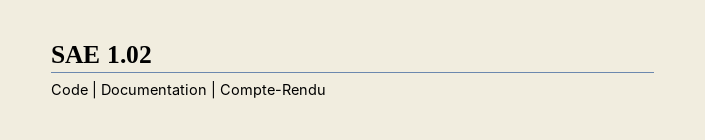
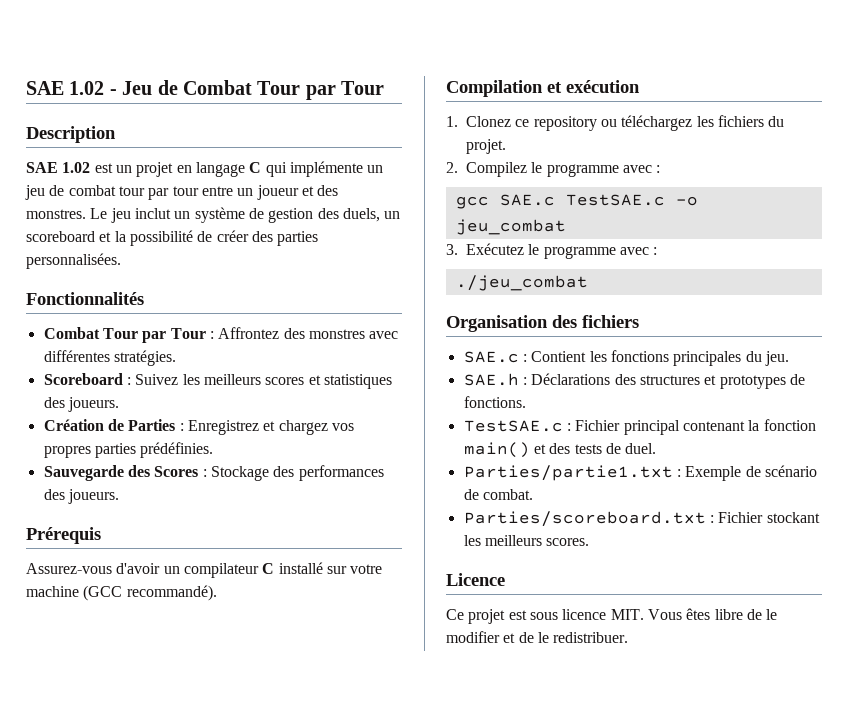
- SAE 1.02
- Code | Documentation | Compte-Rendu
+ SAE 1.02 - Jeu de Combat Tour par Tour
+ Description
+ SAE 1.02 est un projet en langage C qui implémente un jeu de combat tour par tour entre un joueur et des monstres. Le jeu inclut un système de gestion des duels, un scoreboard et la possibilité de créer des parties personnalisées.
+ Fonctionnalités
+ Combat Tour par Tour : Affrontez des monstres avec différentes stratégies.
+ Scoreboard : Suivez les meilleurs scores et statistiques des joueurs.
+ Création de Parties : Enregistrez et chargez vos propres parties prédéfinies.
+ Sauvegarde des Scores : Stockage des performances des joueurs.
+ Prérequis
+ Assurez-vous d'avoir un compilateur C installé sur votre machine (GCC recommandé).
+ Compilation et exécution
+ 1. Clonez ce repository ou téléchargez les fichiers du projet.
+ 2. Compilez le programme avec :
+ gcc SAE.c TestSAE.c -o jeu_combat
+ 3. Exécutez le programme avec :
+ ./jeu_combat
+ Organisation des fichiers
+ SAE.c : Contient les fonctions principales du jeu.
+ SAE.h : Déclarations des structures et prototypes de fonctions.
+ TestSAE.c : Fichier principal contenant la fonction main() et des tests de duel.
+ Parties/partie1.txt : Exemple de scénario de combat.
+ Parties/scoreboard.txt : Fichier stockant les meilleurs scores.
+ Licence
+ Ce projet est sous licence MIT. Vous êtes libre de le modifier et de le redistribuer.

